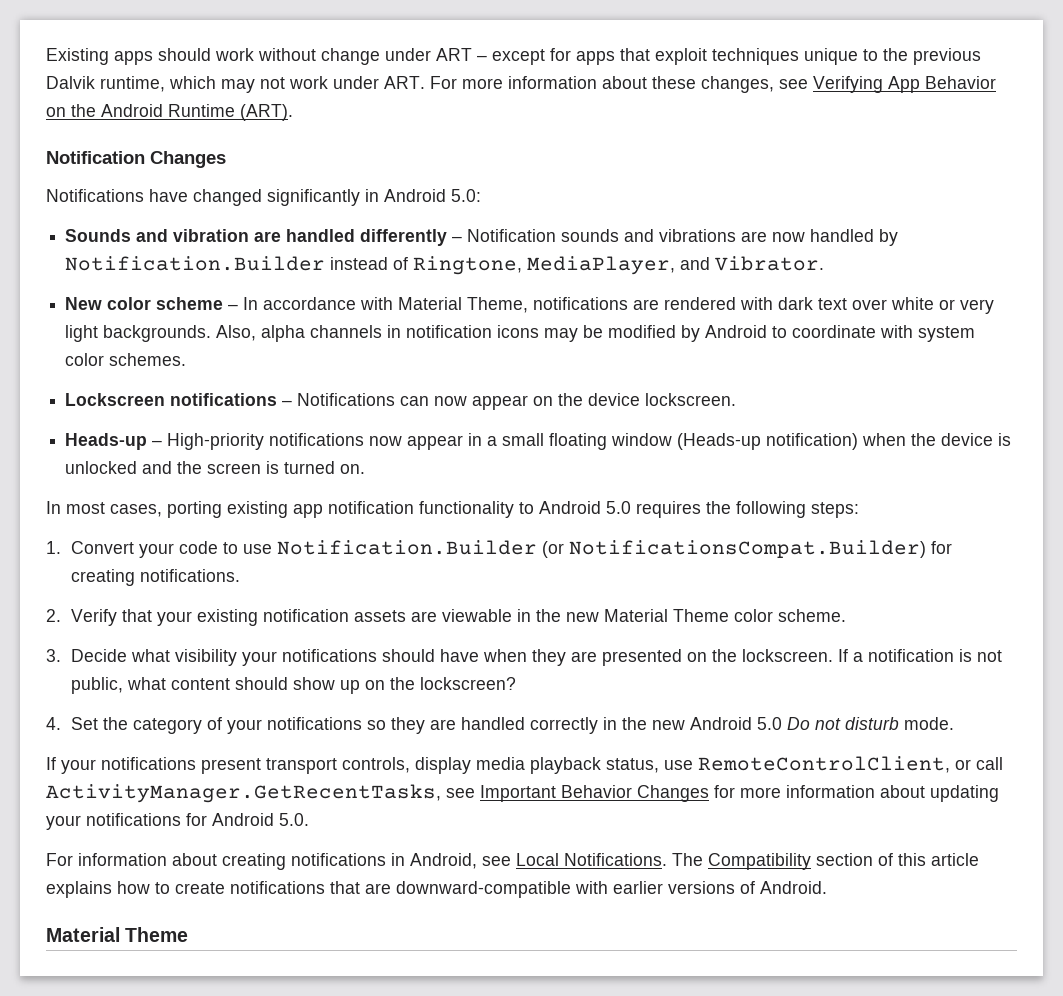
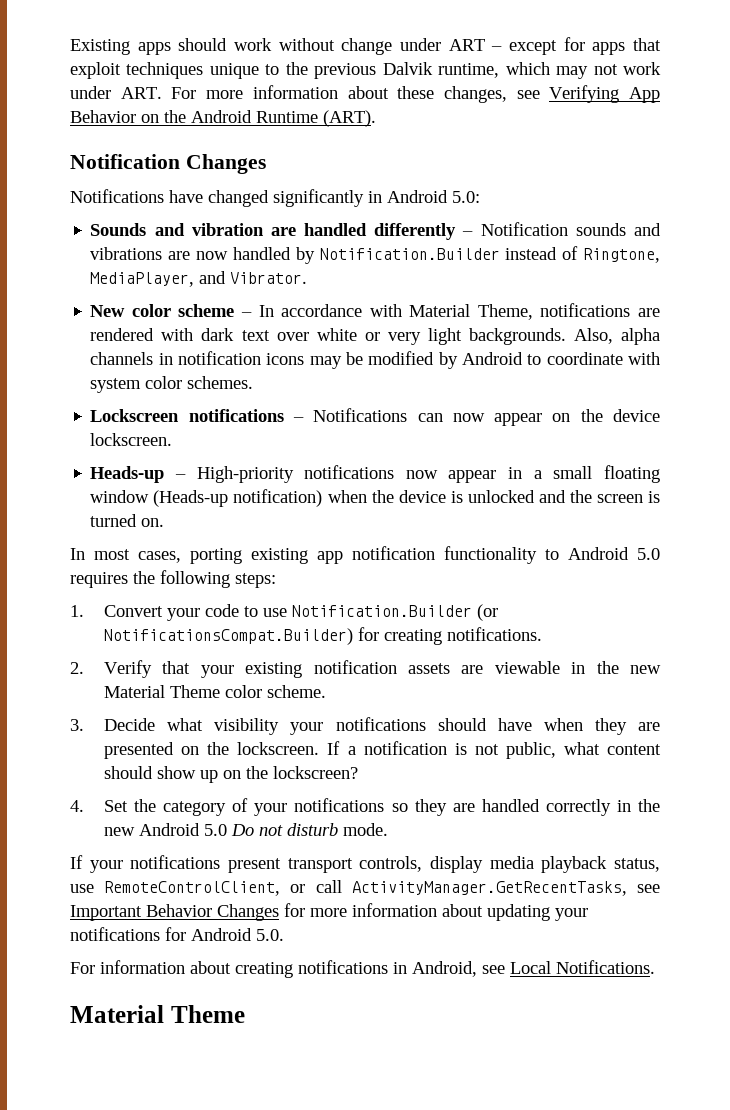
- The Compatibility section of this article explains how to create notifications that are downward-compatible with earlier versions of Android.

